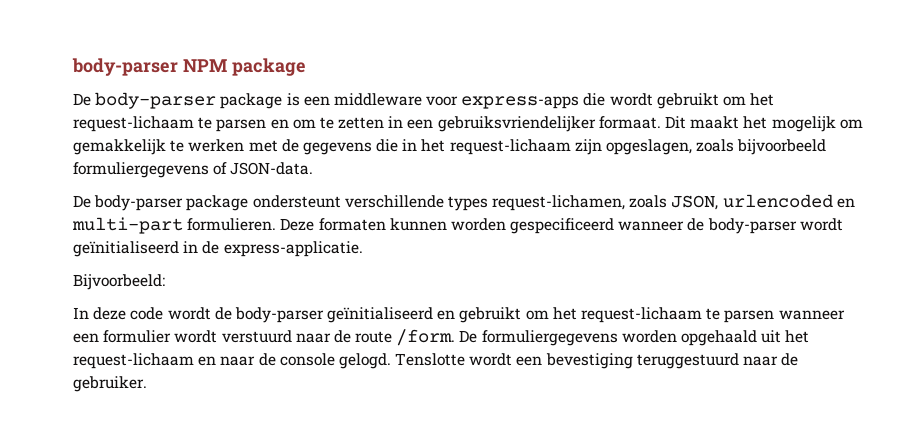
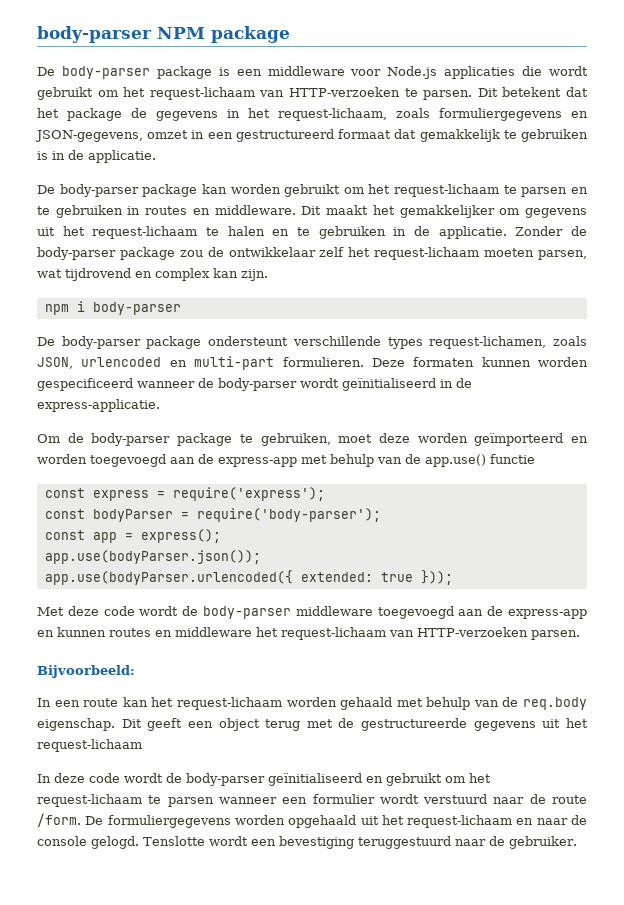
- De body-parser package is een middleware voor express-apps die wordt gebruikt om het request-lichaam te parsen en om te zetten in een gebruiksvriendelijker formaat. Dit maakt het mogelijk om gemakkelijk te werken met de gegevens die in het request-lichaam zijn opgeslagen, zoals bijvoorbeeld formuliergegevens of JSON-data.
+ De body-parser package is een middleware voor Node.js applicaties die wordt gebruikt om het request-lichaam van HTTP-verzoeken te parsen. Dit betekent dat het package de gegevens in het request-lichaam, zoals formuliergegevens en JSON-gegevens, omzet in een gestructureerd formaat dat gemakkelijk te gebruiken is in de applicatie.
+ De body-parser package kan worden gebruikt om het request-lichaam te parsen en te gebruiken in routes en middleware. Dit maakt het gemakkelijker om gegevens uit het request-lichaam te halen en te gebruiken in de applicatie. Zonder de body-parser package zou de ontwikkelaar zelf het request-lichaam moeten parsen, wat tijdrovend en complex kan zijn.
+ npm i body-parser
+ Om de body-parser package te gebruiken, moet deze worden geïmporteerd en worden toegevoegd aan de express-app met behulp van de app.use() functie
+ const express = require('express');
+ const bodyParser = require('body-parser');
+ const app = express();
+ app.use(bodyParser.json());
+ app.use(bodyParser.urlencoded({ extended: true }));
+ Met deze code wordt de body-parser middleware toegevoegd aan de express-app en kunnen routes en middleware het request-lichaam van HTTP-verzoeken parsen.
  Bijvoorbeeld:
+ In een route kan het request-lichaam worden gehaald met behulp van de req.body eigenschap. Dit geeft een object terug met de gestructureerde gegevens uit het request-lichaam

